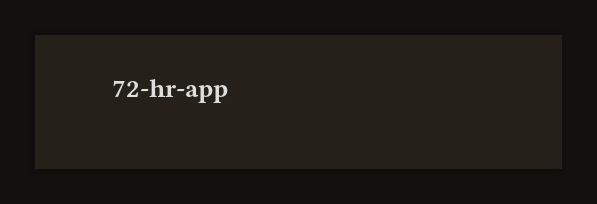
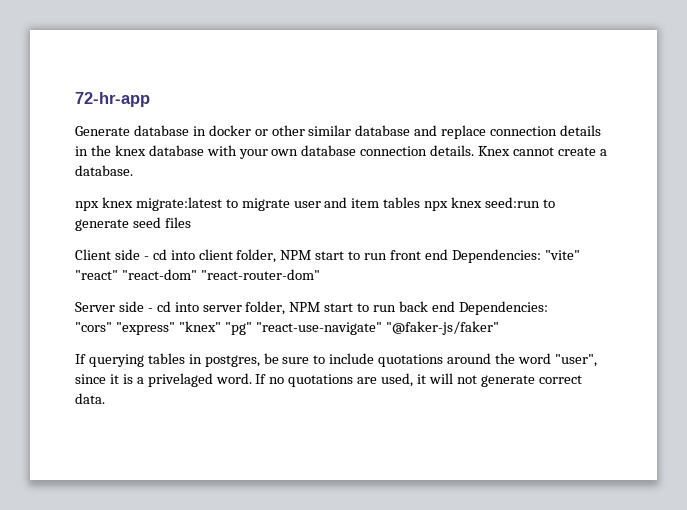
+ Generate database in docker or other similar database and replace connection details in the knex database with your own database connection details. Knex cannot create a database.
+ npx knex migrate:latest to migrate user and item tables npx knex seed:run to generate seed files
+ Client side - cd into client folder, NPM start to run front end Dependencies: "vite" "react" "react-dom" "react-router-dom"
+ Server side - cd into server folder, NPM start to run back end Dependencies:
+ "cors" "express" "knex" "pg" "react-use-navigate" "@faker-js/faker"
+ If querying tables in postgres, be sure to include quotations around the word "user", since it is a privelaged word. If no quotations are used, it will not generate correct data.

